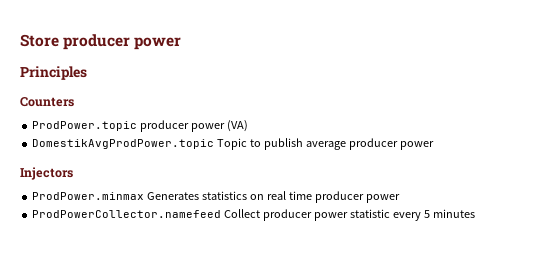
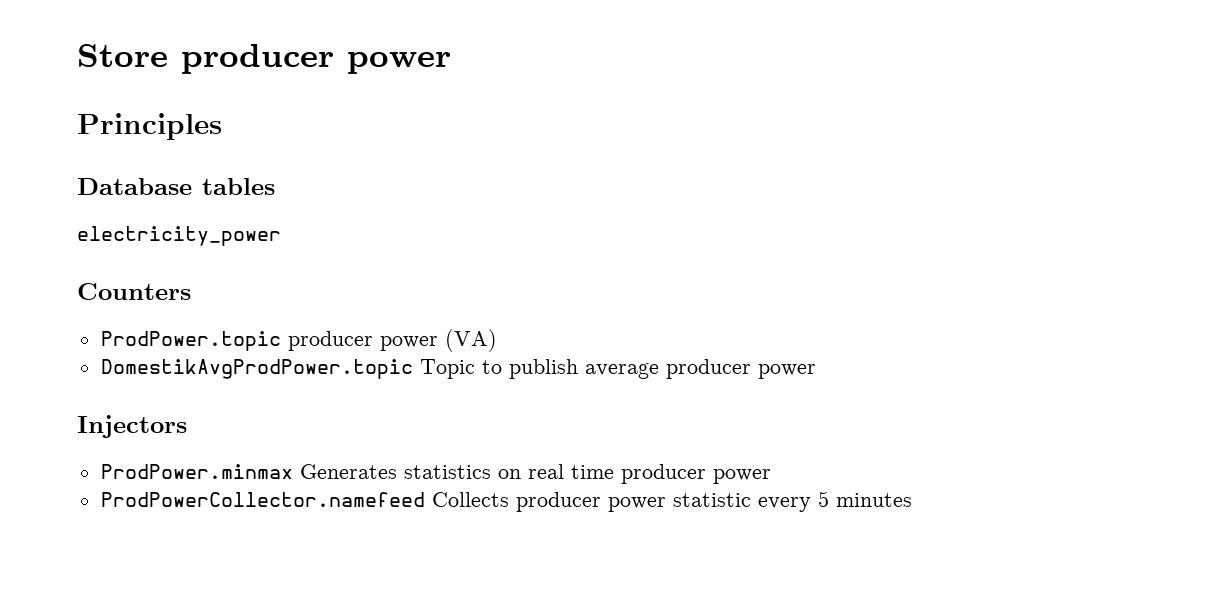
+ Database tables
+ electricity_power
- ProdPowerCollector.namefeed Collect producer power statistic every 5 minutes
+ ProdPowerCollector.namefeed Collects producer power statistic every 5 minutes

